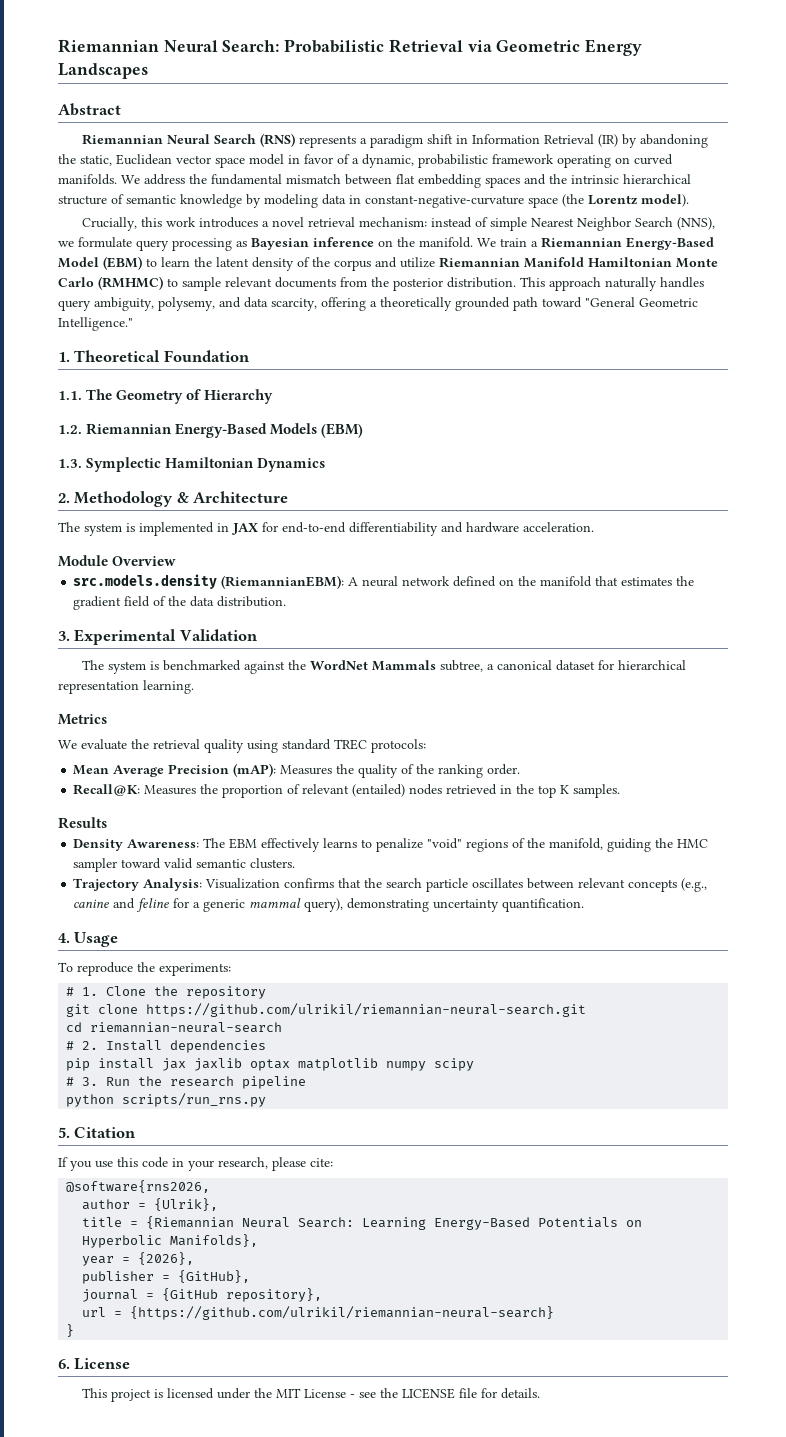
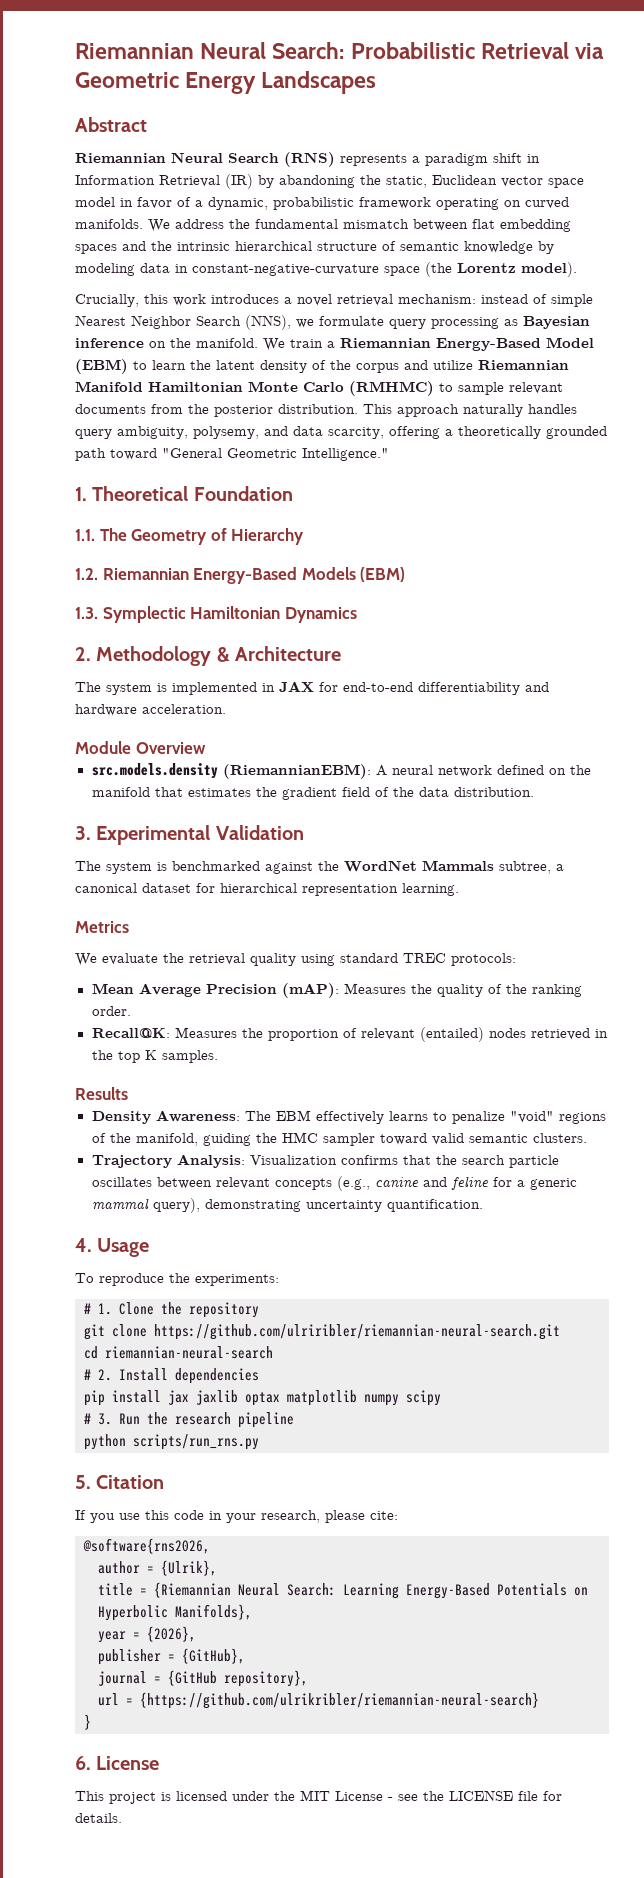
- git clone https://github.com/ulrikil/riemannian-neural-search.git
+ git clone https://github.com/ulriribler/riemannian-neural-search.git
- url = {https://github.com/ulrikil/riemannian-neural-search}
+ url = {https://github.com/ulrikribler/riemannian-neural-search}

